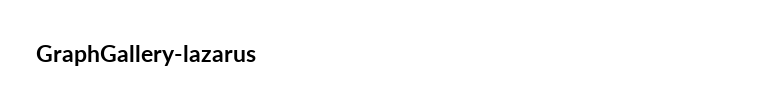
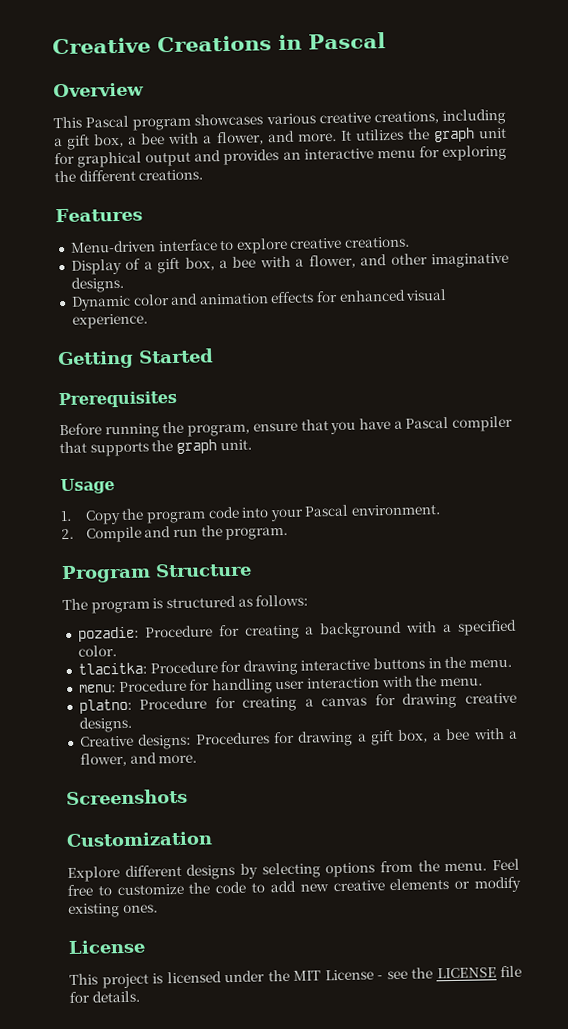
- GraphGallery-lazarus
+ Creative Creations in Pascal
+ Overview
+ This Pascal program showcases various creative creations, including a gift box, a bee with a flower, and more. It utilizes the graph unit for graphical output and provides an interactive menu for exploring the different creations.
+ Features
+ Menu-driven interface to explore creative creations.
+ Display of a gift box, a bee with a flower, and other imaginative designs.
+ Dynamic color and animation effects for enhanced visual experience.
+ Getting Started
+ Prerequisites
+ Before running the program, ensure that you have a Pascal compiler that supports the graph unit.
+ Usage
+ 1. Copy the program code into your Pascal environment.
+ 2. Compile and run the program.
+ Program Structure
+ The program is structured as follows:
+ pozadie: Procedure for creating a background with a specified color.
+ tlacitka: Procedure for drawing interactive buttons in the menu.
+ menu: Procedure for handling user interaction with the menu.
+ platno: Procedure for creating a canvas for drawing creative designs.
+ Creative designs: Procedures for drawing a gift box, a bee with a flower, and more.
+ Screenshots
+ Customization
+ Explore different designs by selecting options from the menu. Feel free to customize the code to add new creative elements or modify existing ones.
+ License
+ This project is licensed under the MIT License - see the LICENSE file for details.

